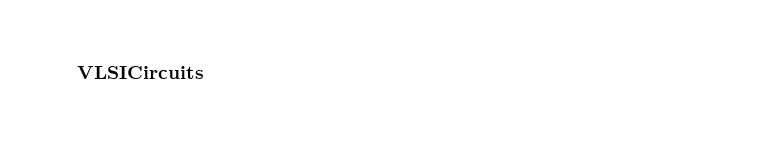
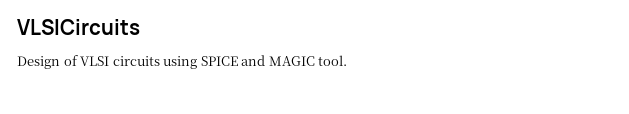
+ Design of VLSI circuits using SPICE and MAGIC tool.

